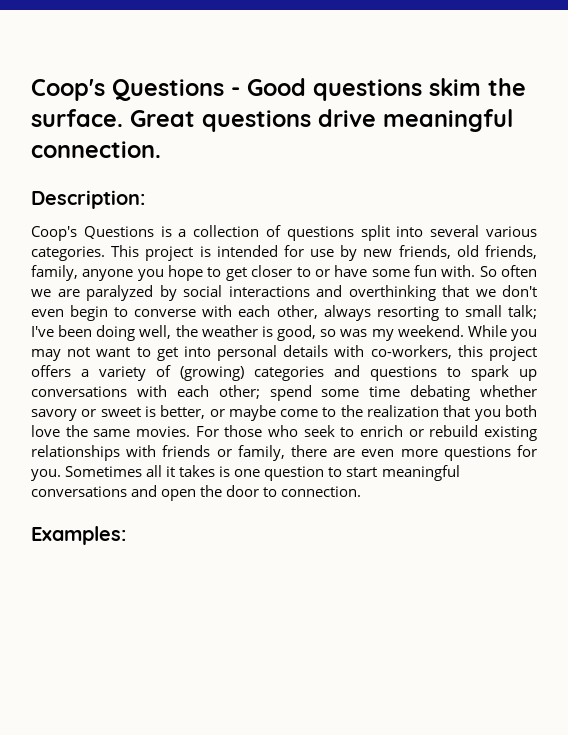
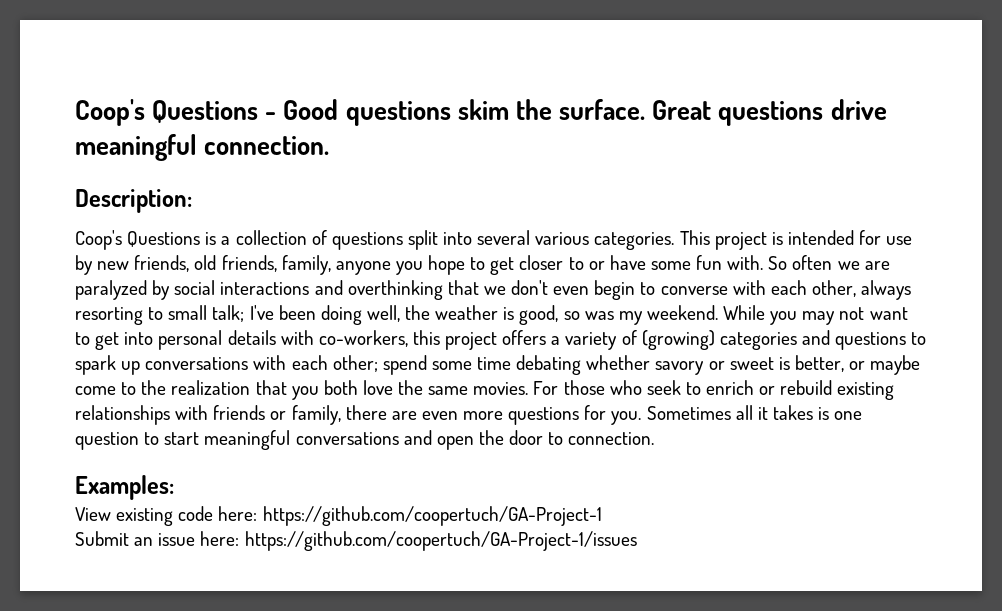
+ View existing code here: https://github.com/coopertuch/GA-Project-1
+ Submit an issue here: https://github.com/coopertuch/GA-Project-1/issues

